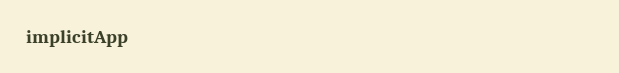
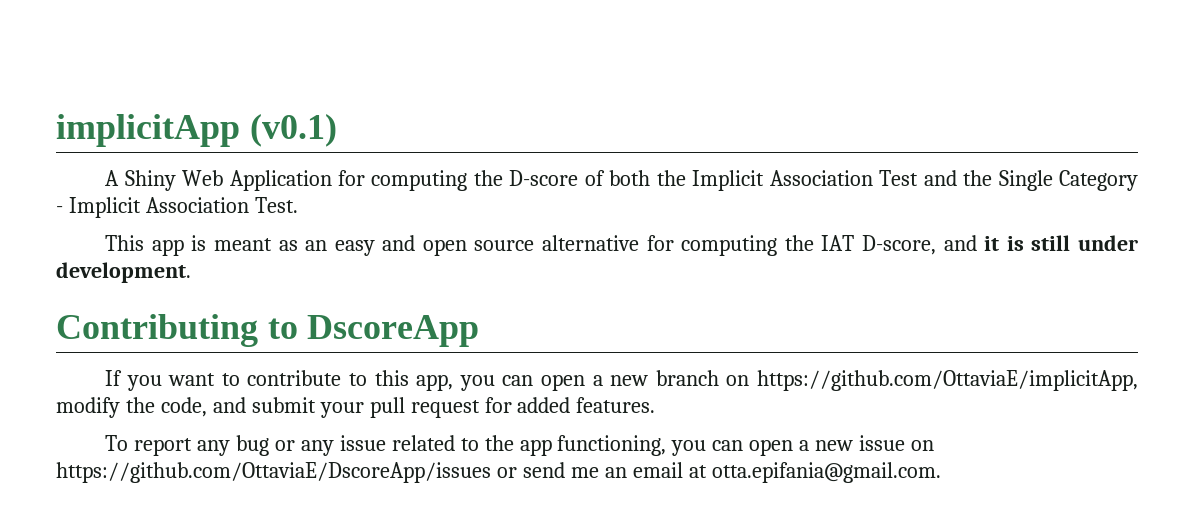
- implicitApp
+ implicitApp (v0.1)
+ A Shiny Web Application for computing the D-score of both the Implicit Association Test and the Single Category - Implicit Association Test.
+ This app is meant as an easy and open source alternative for computing the IAT D-score, and it is still under development.
+ Contributing to DscoreApp
+ If you want to contribute to this app, you can open a new branch on https://github.com/OttaviaE/implicitApp, modify the code, and submit your pull request for added features.
+ To report any bug or any issue related to the app functioning, you can open a new issue on https://github.com/OttaviaE/DscoreApp/issues or send me an email at otta.epifania@gmail.com.

